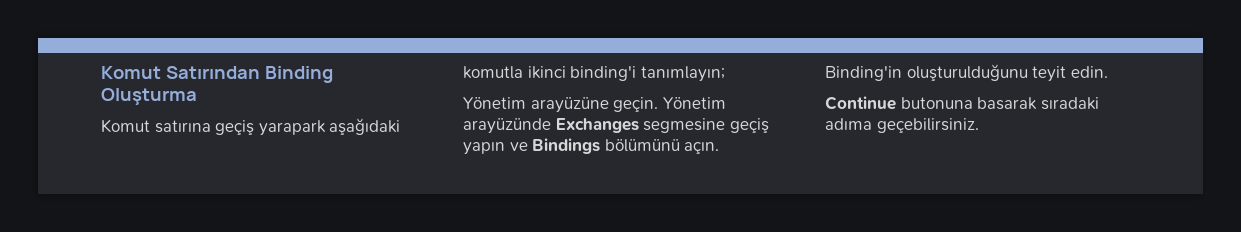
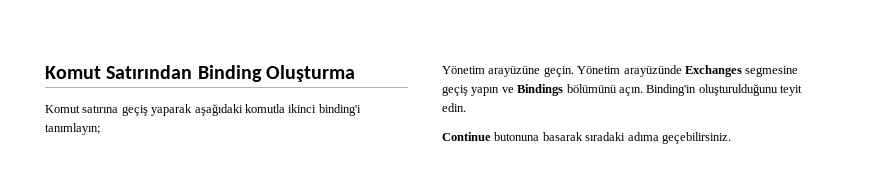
- Komut satırına geçiş yarapark aşağıdaki komutla ikinci binding'i tanımlayın;
+ Komut satırına geçiş yaparak aşağıdaki komutla ikinci binding'i tanımlayın;

